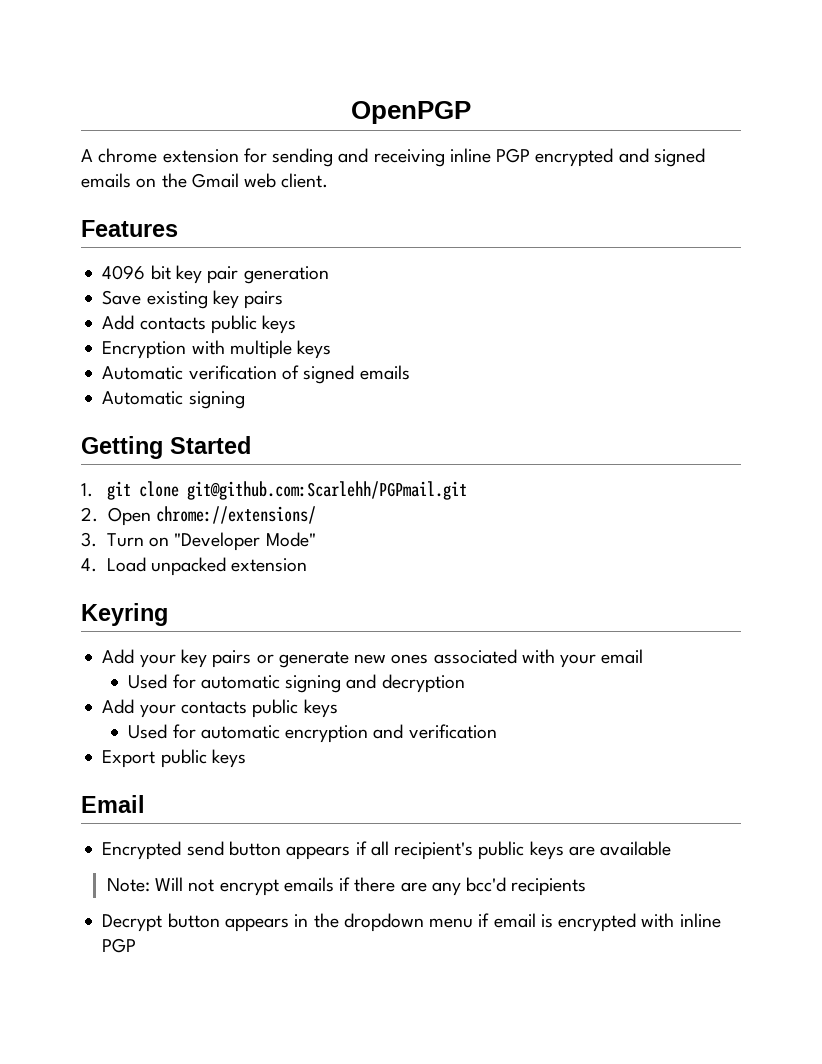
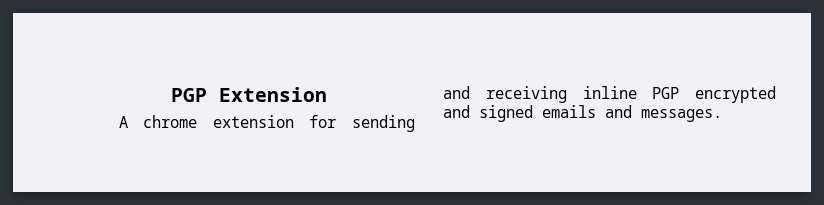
- OpenPGP
+ PGP Extension
- A chrome extension for sending and receiving inline PGP encrypted and signed emails on the Gmail web client.
- Features
- 4096 bit key pair generation
- Save existing key pairs
- Add contacts public keys
- Encryption with multiple keys
- Automatic verification of signed emails
- Automatic signing
- Getting Started
- 1. git clone git@github.com:Scarlehh/PGPmail.git
- 2. Open chrome://extensions/
- 3. Turn on "Developer Mode"
- 4. Load unpacked extension
- Keyring
- Add your key pairs or generate new ones associated with your email
- Used for automatic signing and decryption
- Add your contacts public keys
- Used for automatic encryption and verification
- Export public keys
- Email
- Encrypted send button appears if all recipient's public keys are available
- Note: Will not encrypt emails if there are any bcc'd recipients
- Decrypt button appears in the dropdown menu if email is encrypted with inline PGP
+ A chrome extension for sending and receiving inline PGP encrypted and signed emails and messages.

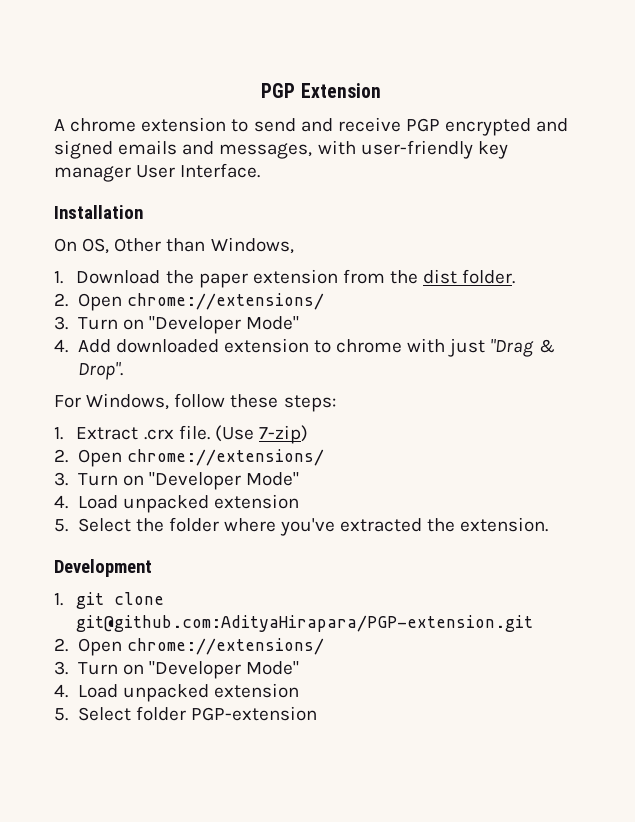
- A chrome extension for sending and receiving inline PGP encrypted and signed emails and messages.
+ A chrome extension to send and receive PGP encrypted and signed emails and messages, with user-friendly key manager User Interface.
+ Installation
+ On OS, Other than Windows,
+ 1. Download the paper extension from the dist folder.
+ 2. Open chrome://extensions/
+ 3. Turn on "Developer Mode"
+ 4. Add downloaded extension to chrome with just "Drag & Drop".
+ For Windows, follow these steps:
+ 1. Extract .crx file. (Use 7-zip)
+ 2. Open chrome://extensions/
+ 3. Turn on "Developer Mode"
+ 4. Load unpacked extension
+ 5. Select the folder where you've extracted the extension.
+ Development
+ 1. git clone git@github.com:AdityaHirapara/PGP-extension.git
+ 2. Open chrome://extensions/
+ 3. Turn on "Developer Mode"
+ 4. Load unpacked extension
+ 5. Select folder PGP-extension

